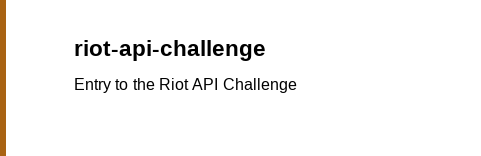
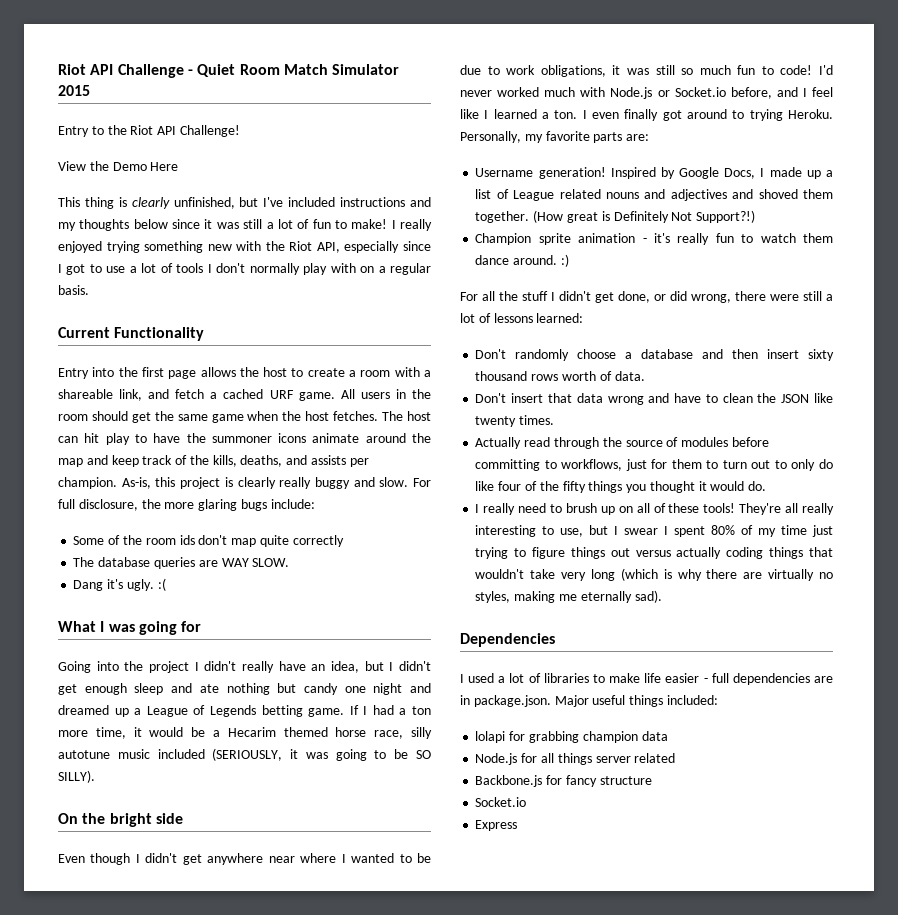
- riot-api-challenge
+ Riot API Challenge - Quiet Room Match Simulator 2015
- Entry to the Riot API Challenge
+ Entry to the Riot API Challenge!
+ View the Demo Here
+ This thing is clearly unfinished, but I've included instructions and my thoughts below since it was still a lot of fun to make! I really enjoyed trying something new with the Riot API, especially since I got to use a lot of tools I don't normally play with on a regular basis.
+ Current Functionality
+ Entry into the first page allows the host to create a room with a shareable link, and fetch a cached URF game. All users in the room should get the same game when the host fetches. The host can hit play to have the summoner icons animate around the map and keep track of the kills, deaths, and assists per champion. As-is, this project is clearly really buggy and slow. For full disclosure, the more glaring bugs include:
+ Some of the room ids don't map quite correctly
+ The database queries are WAY SLOW.
+ Dang it's ugly. :(
+ What I was going for
+ Going into the project I didn't really have an idea, but I didn't get enough sleep and ate nothing but candy one night and dreamed up a League of Legends betting game. If I had a ton more time, it would be a Hecarim themed horse race, silly autotune music included (SERIOUSLY, it was going to be SO SILLY).
+ On the bright side
+ Even though I didn't get anywhere near where I wanted to be due to work obligations, it was still so much fun to code! I'd never worked much with Node.js or Socket.io before, and I feel like I learned a ton. I even finally got around to trying Heroku. Personally, my favorite parts are:
+ Username generation! Inspired by Google Docs, I made up a list of League related nouns and adjectives and shoved them together. (How great is Definitely Not Support?!)
+ Champion sprite animation - it's really fun to watch them dance around. :)
+ For all the stuff I didn't get done, or did wrong, there were still a lot of lessons learned:
+ Don't randomly choose a database and then insert sixty thousand rows worth of data.
+ Don't insert that data wrong and have to clean the JSON like twenty times.
+ Actually read through the source of modules before committing to workflows, just for them to turn out to only do like four of the fifty things you thought it would do.
+ I really need to brush up on all of these tools! They're all really interesting to use, but I swear I spent 80% of my time just trying to figure things out versus actually coding things that wouldn't take very long (which is why there are virtually no styles, making me eternally sad).
+ Dependencies
+ I used a lot of libraries to make life easier - full dependencies are in package.json. Major useful things included:
+ lolapi for grabbing champion data
+ Node.js for all things server related
+ Backbone.js for fancy structure
+ Socket.io
+ Express

